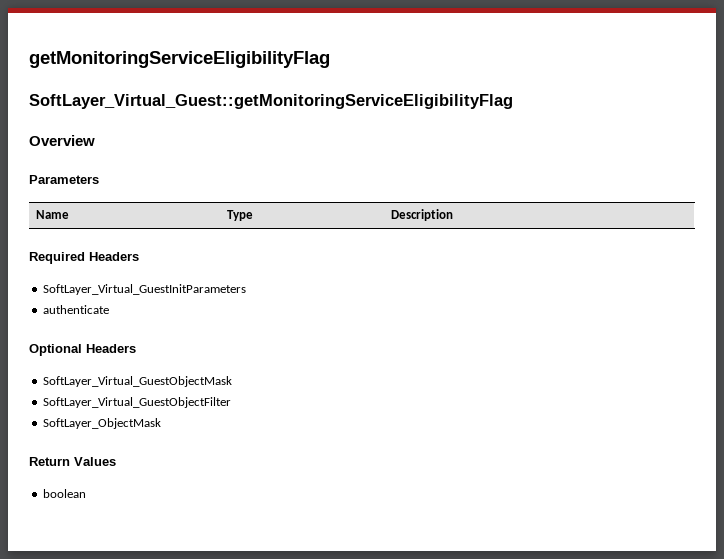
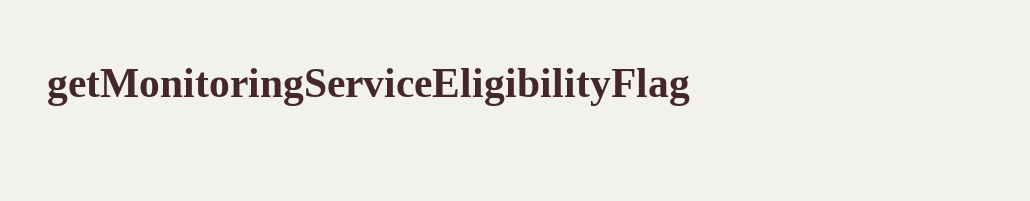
- SoftLayer_Virtual_Guest::getMonitoringServiceEligibilityFlag
- Overview
- Parameters
- Name | Type | Description
- Required Headers
- SoftLayer_Virtual_GuestInitParameters
- authenticate
- Optional Headers
- SoftLayer_Virtual_GuestObjectMask
- SoftLayer_Virtual_GuestObjectFilter
- SoftLayer_ObjectMask
- Return Values
- boolean

